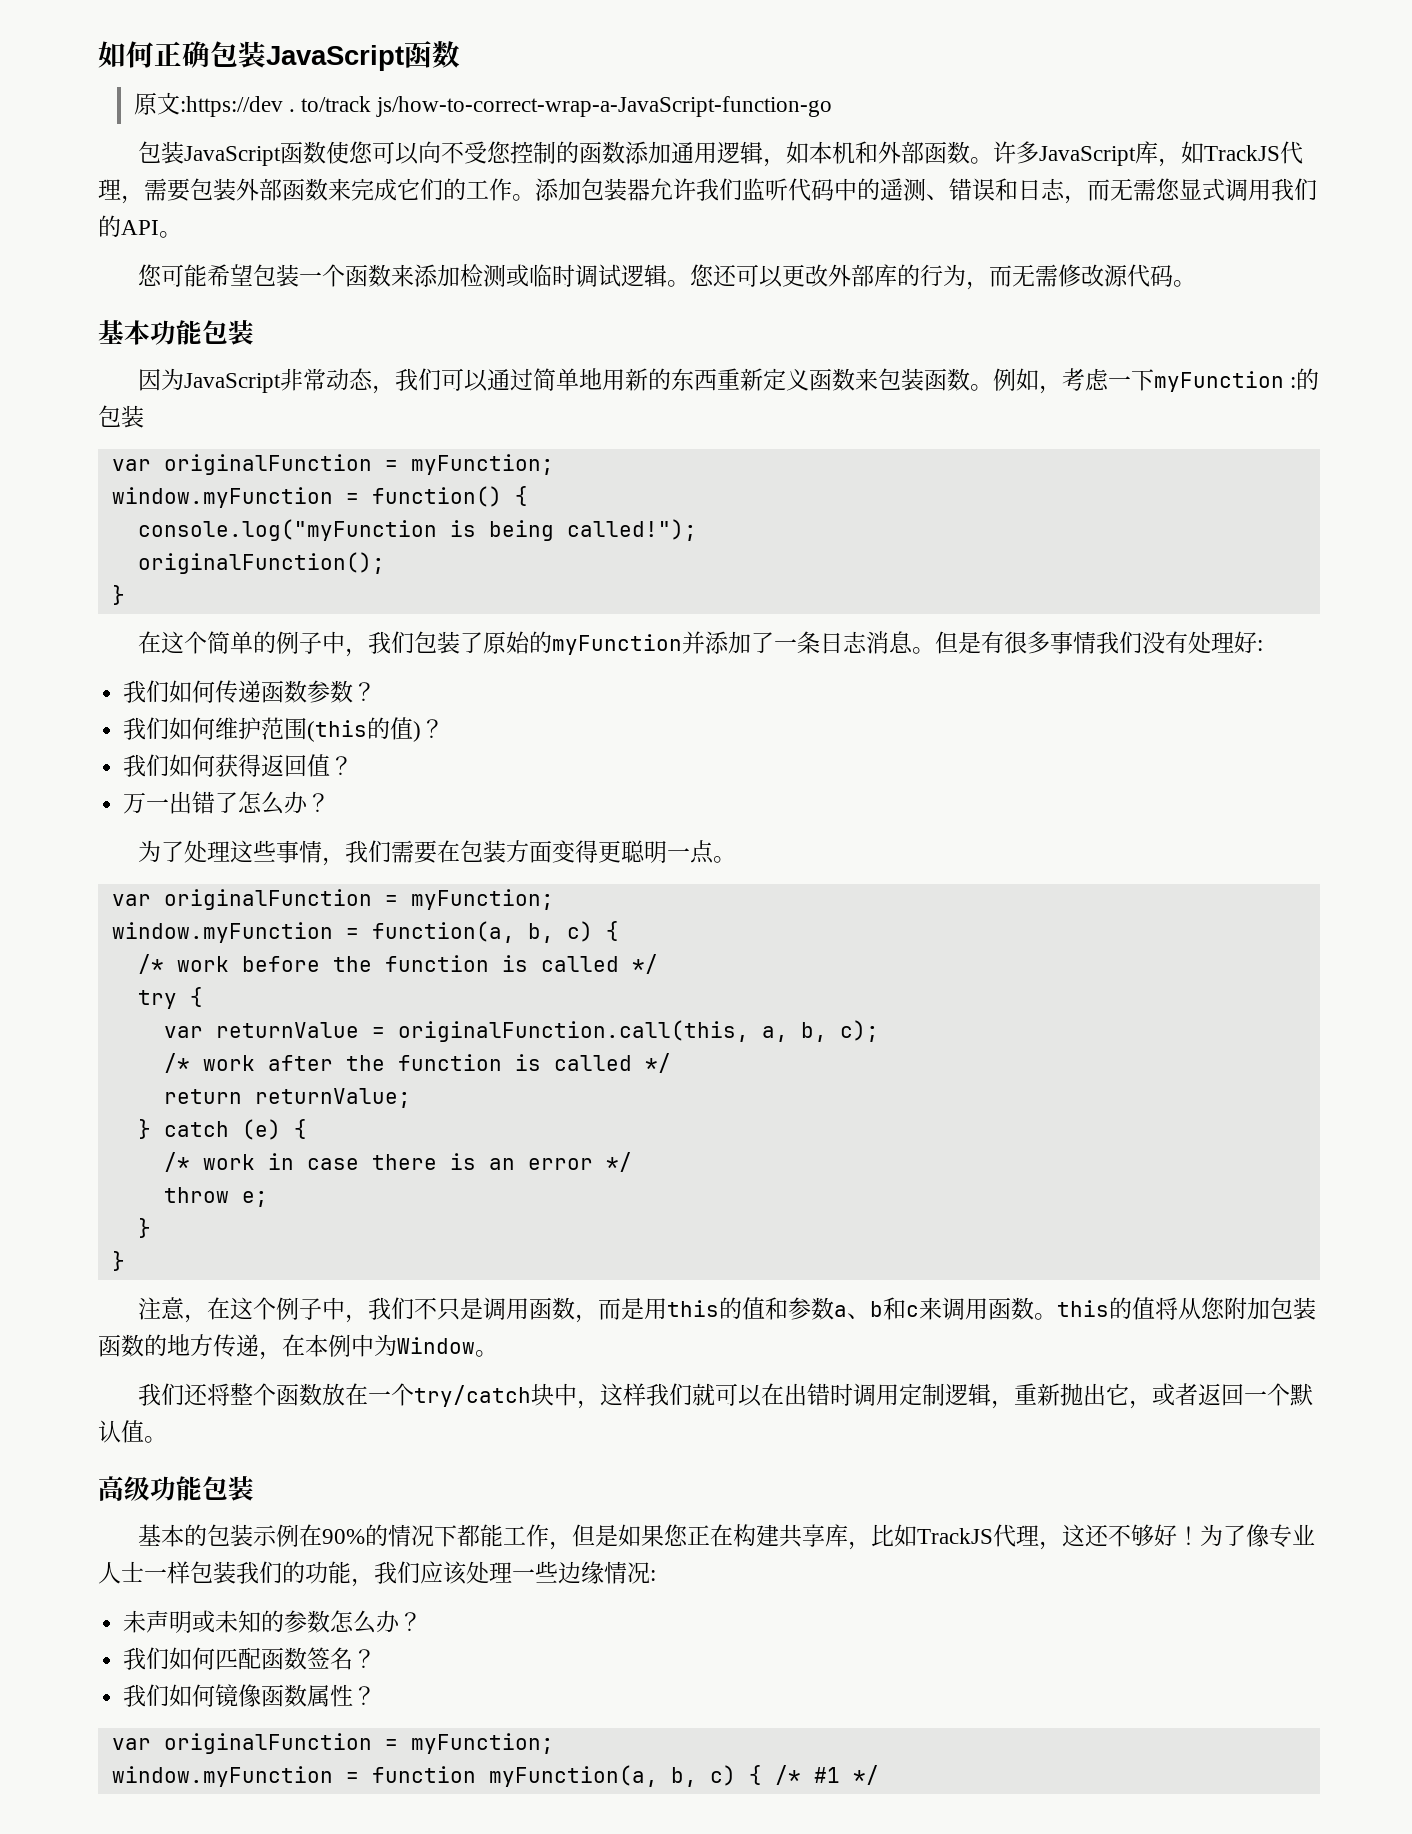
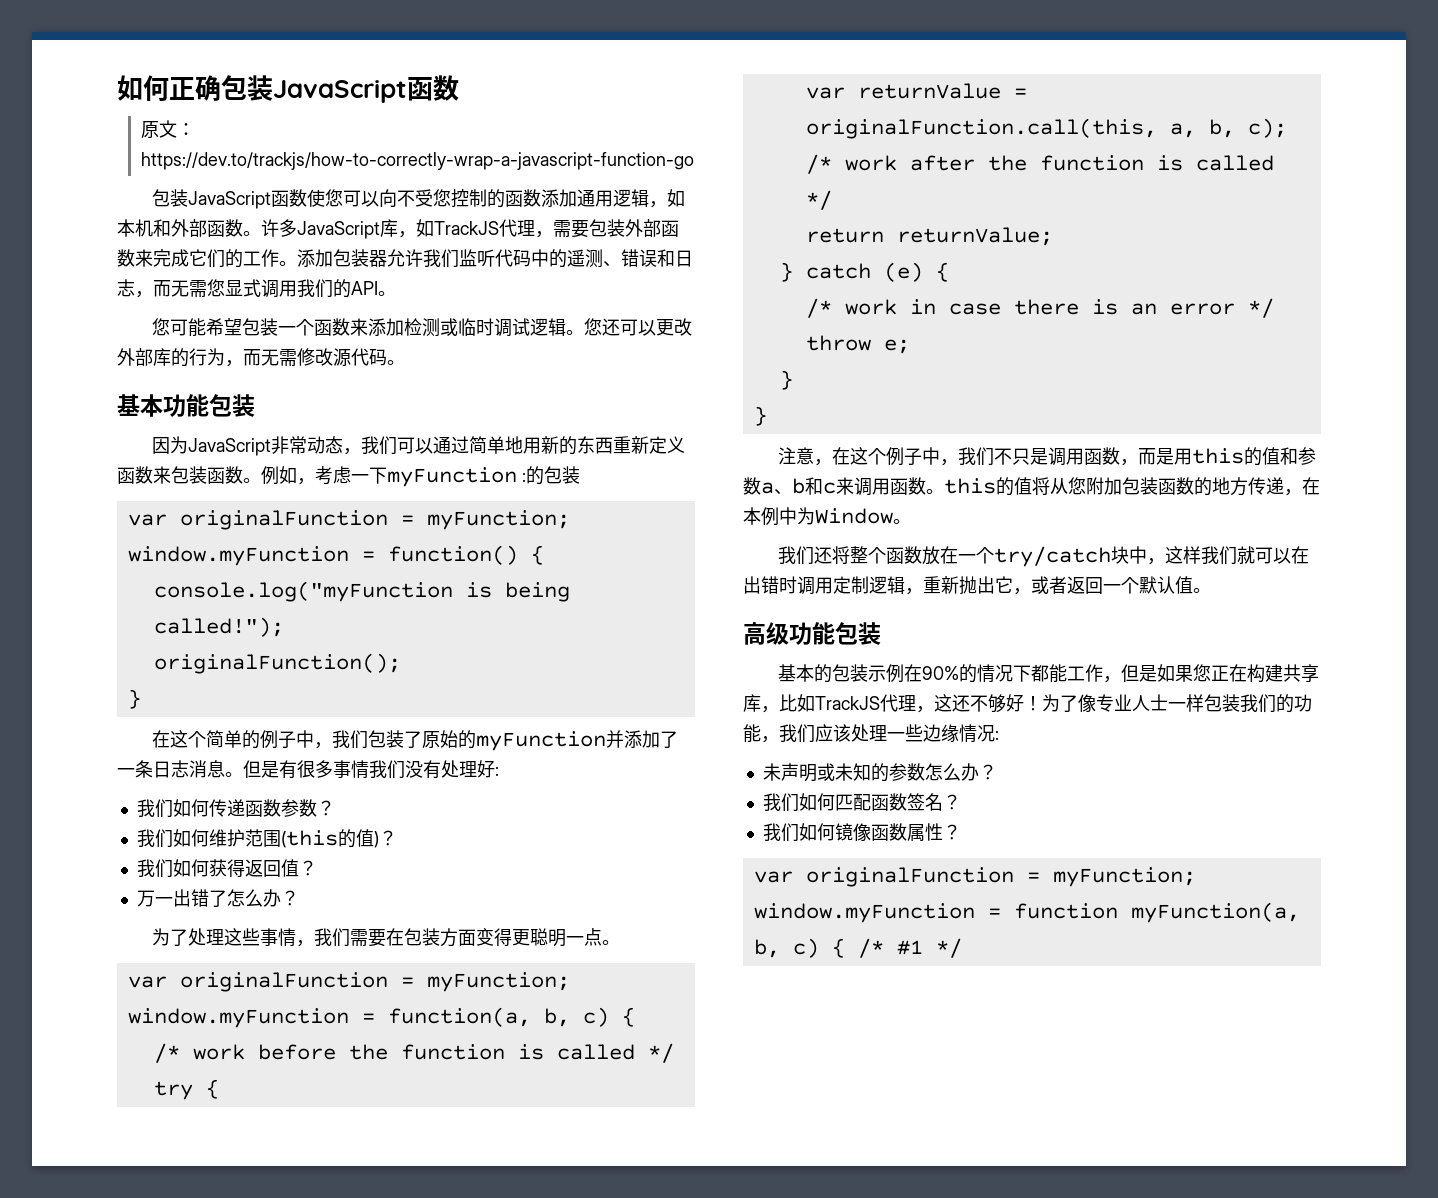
- 原文:https://dev . to/track js/how-to-correct-wrap-a-JavaScript-function-go
+ 原文：https://dev.to/trackjs/how-to-correctly-wrap-a-javascript-function-go

